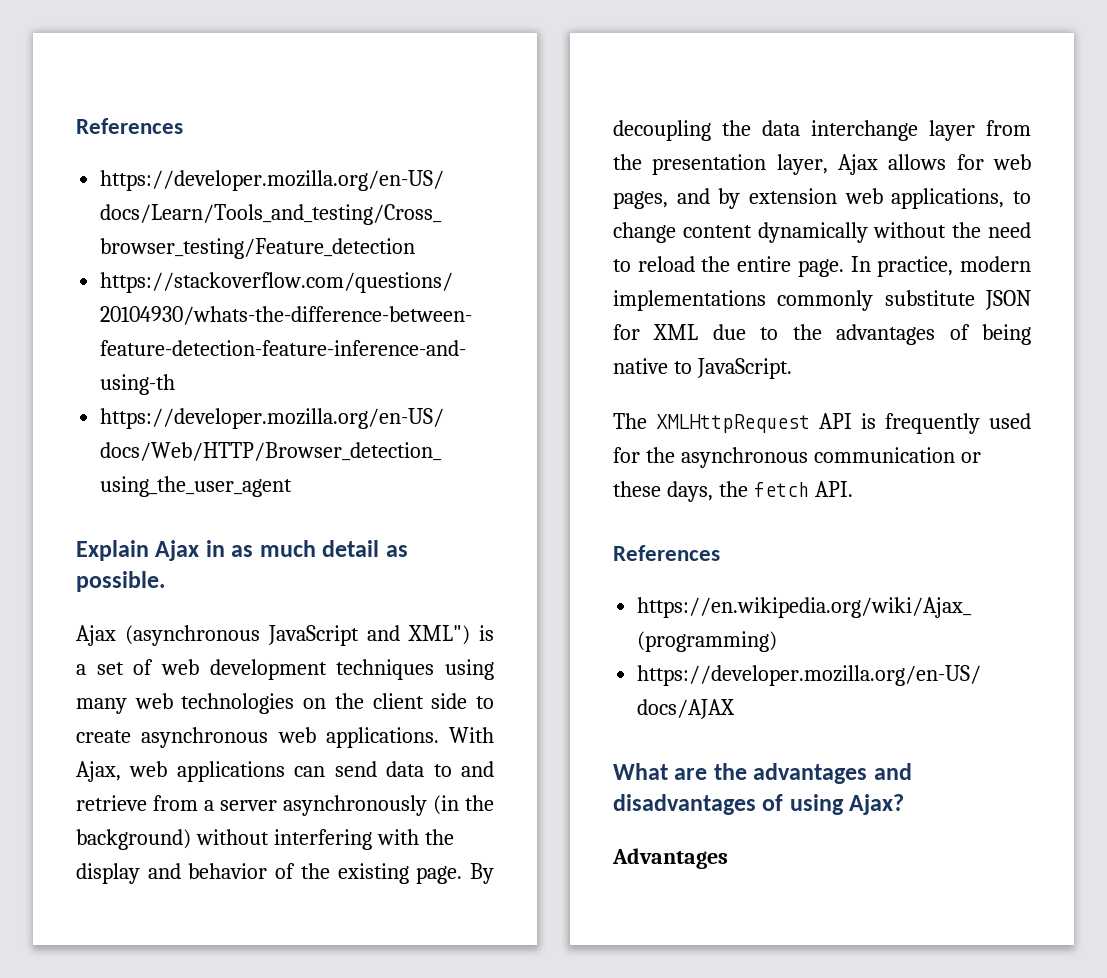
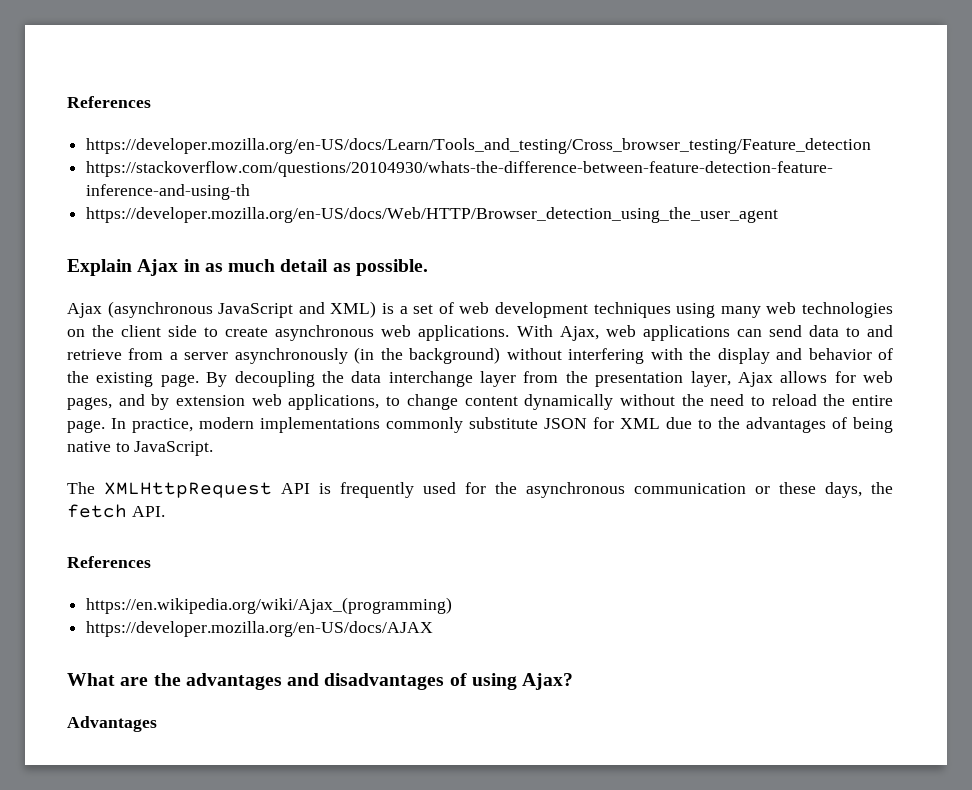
- Ajax (asynchronous JavaScript and XML") is a set of web development techniques using many web technologies on the client side to create asynchronous web applications.
+ Ajax (asynchronous JavaScript and XML) is a set of web development techniques using many web technologies on the client side to create asynchronous web applications.

